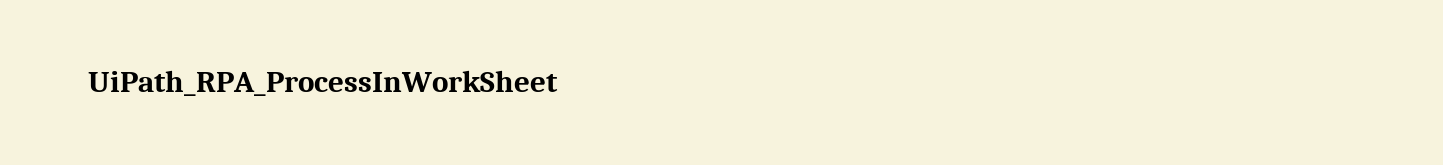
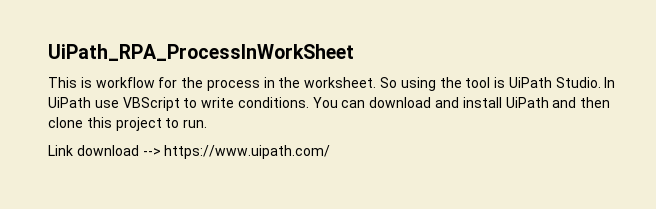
+ This is workflow for the process in the worksheet. So using the tool is UiPath Studio. In UiPath use VBScript to write conditions. You can download and install UiPath and then clone this project to run.
+ Link download --> https://www.uipath.com/

